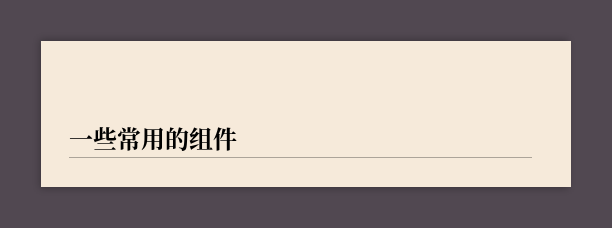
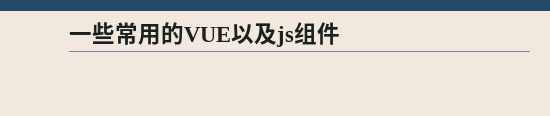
- 一些常用的组件
+ 一些常用的VUE以及js组件

